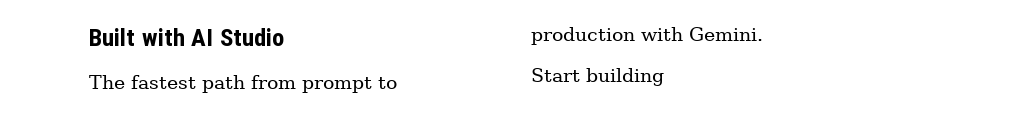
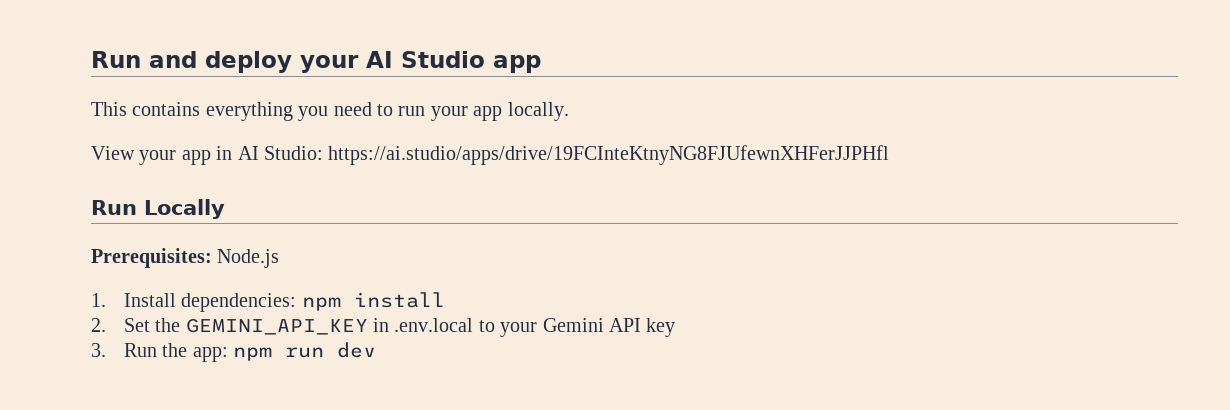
- Built with AI Studio
- The fastest path from prompt to production with Gemini.
- Start building
+ Run and deploy your AI Studio app
+ This contains everything you need to run your app locally.
+ View your app in AI Studio: https://ai.studio/apps/drive/19FCInteKtnyNG8FJUfewnXHFerJJPHfl
+ Run Locally
+ Prerequisites: Node.js
+ 1. Install dependencies: npm install
+ 2. Set the GEMINI_API_KEY in .env.local to your Gemini API key
+ 3. Run the app: npm run dev

